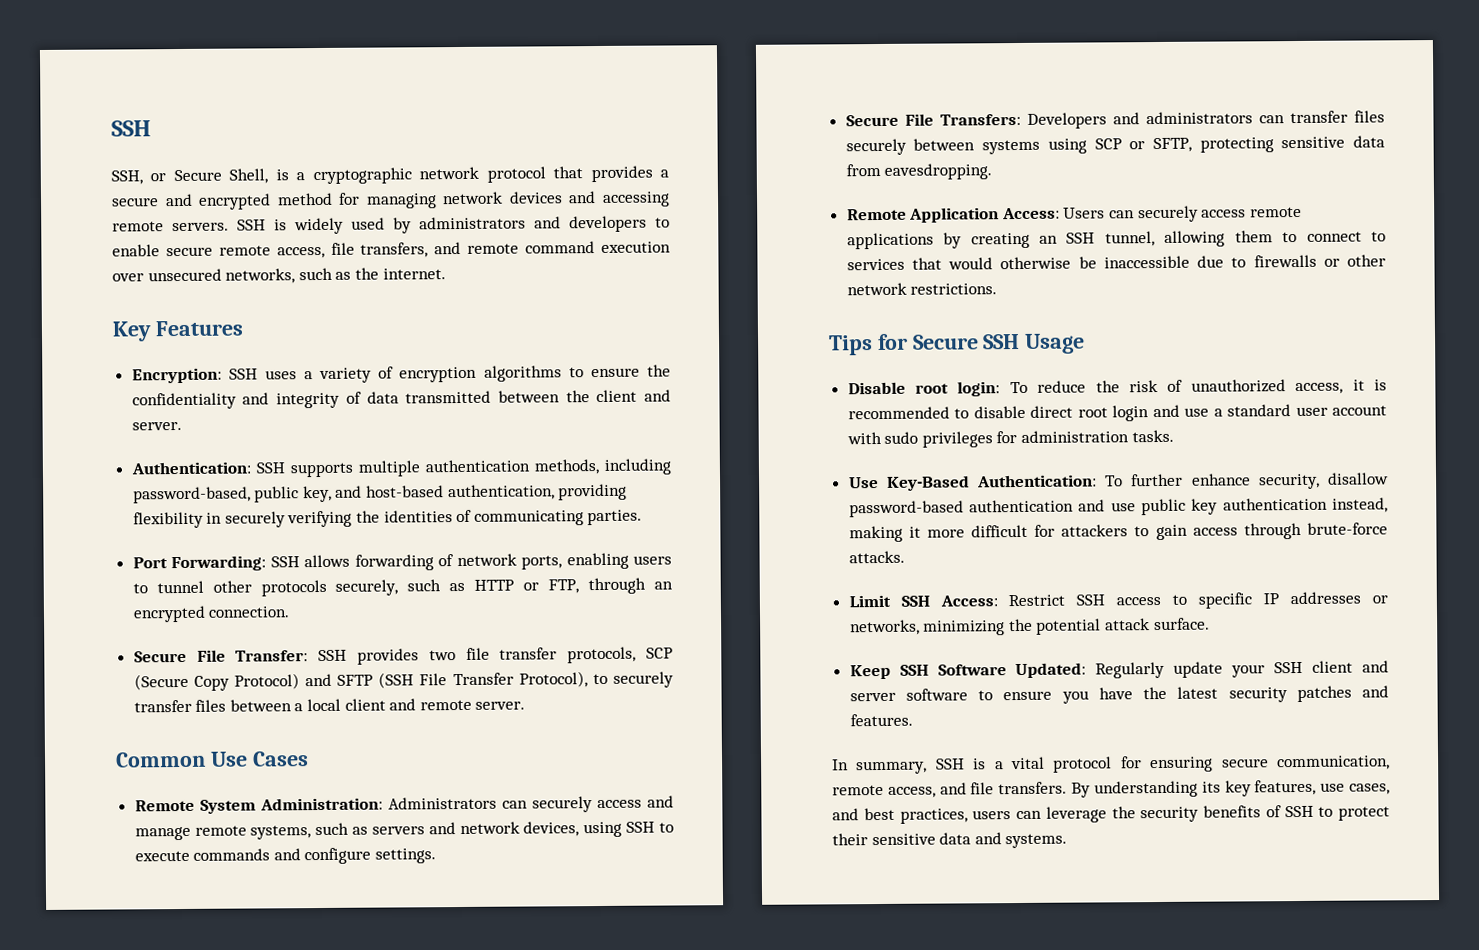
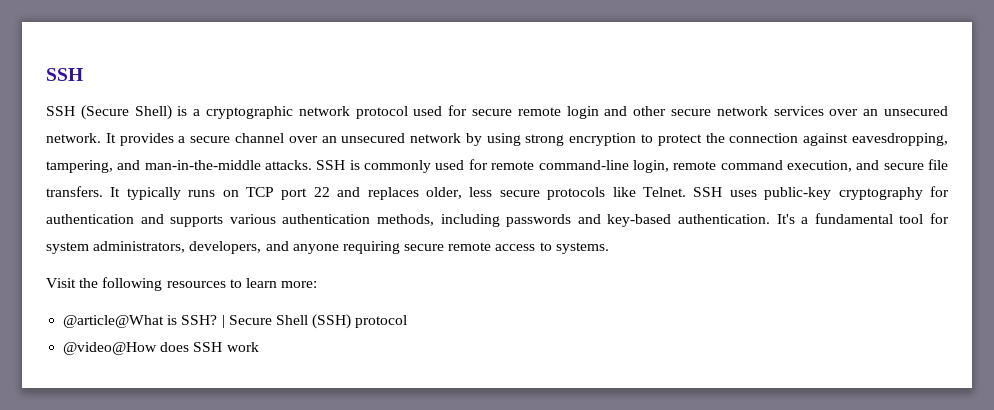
- SSH, or Secure Shell, is a cryptographic network protocol that provides a secure and encrypted method for managing network devices and accessing remote servers. SSH is widely used by administrators and developers to enable secure remote access, file transfers, and remote command execution over unsecured networks, such as the internet.
- Key Features
- Encryption: SSH uses a variety of encryption algorithms to ensure the confidentiality and integrity of data transmitted between the client and server.
- Authentication: SSH supports multiple authentication methods, including password-based, public key, and host-based authentication, providing flexibility in securely verifying the identities of communicating parties.
- Port Forwarding: SSH allows forwarding of network ports, enabling users to tunnel other protocols securely, such as HTTP or FTP, through an encrypted connection.
- Secure File Transfer: SSH provides two file transfer protocols, SCP (Secure Copy Protocol) and SFTP (SSH File Transfer Protocol), to securely transfer files between a local client and remote server.
- Common Use Cases
- Remote System Administration: Administrators can securely access and manage remote systems, such as servers and network devices, using SSH to execute commands and configure settings.
- Secure File Transfers: Developers and administrators can transfer files securely between systems using SCP or SFTP, protecting sensitive data from eavesdropping.
- Remote Application Access: Users can securely access remote applications by creating an SSH tunnel, allowing them to connect to services that would otherwise be inaccessible due to firewalls or other network restrictions.
- Tips for Secure SSH Usage
- Disable root login: To reduce the risk of unauthorized access, it is recommended to disable direct root login and use a standard user account with sudo privileges for administration tasks.
- Use Key-Based Authentication: To further enhance security, disallow password-based authentication and use public key authentication instead, making it more difficult for attackers to gain access through brute-force attacks.
- Limit SSH Access: Restrict SSH access to specific IP addresses or networks, minimizing the potential attack surface.
- Keep SSH Software Updated: Regularly update your SSH client and server software to ensure you have the latest security patches and features.
- In summary, SSH is a vital protocol for ensuring secure communication, remote access, and file transfers. By understanding its key features, use cases, and best practices, users can leverage the security benefits of SSH to protect their sensitive data and systems.
+ SSH (Secure Shell) is a cryptographic network protocol used for secure remote login and other secure network services over an unsecured network. It provides a secure channel over an unsecured network by using strong encryption to protect the connection against eavesdropping, tampering, and man-in-the-middle attacks. SSH is commonly used for remote command-line login, remote command execution, and secure file transfers. It typically runs on TCP port 22 and replaces older, less secure protocols like Telnet. SSH uses public-key cryptography for authentication and supports various authentication methods, including passwords and key-based authentication. It's a fundamental tool for system administrators, developers, and anyone requiring secure remote access to systems.
+ Visit the following resources to learn more:
+ @article@What is SSH? | Secure Shell (SSH) protocol
+ @video@How does SSH work

